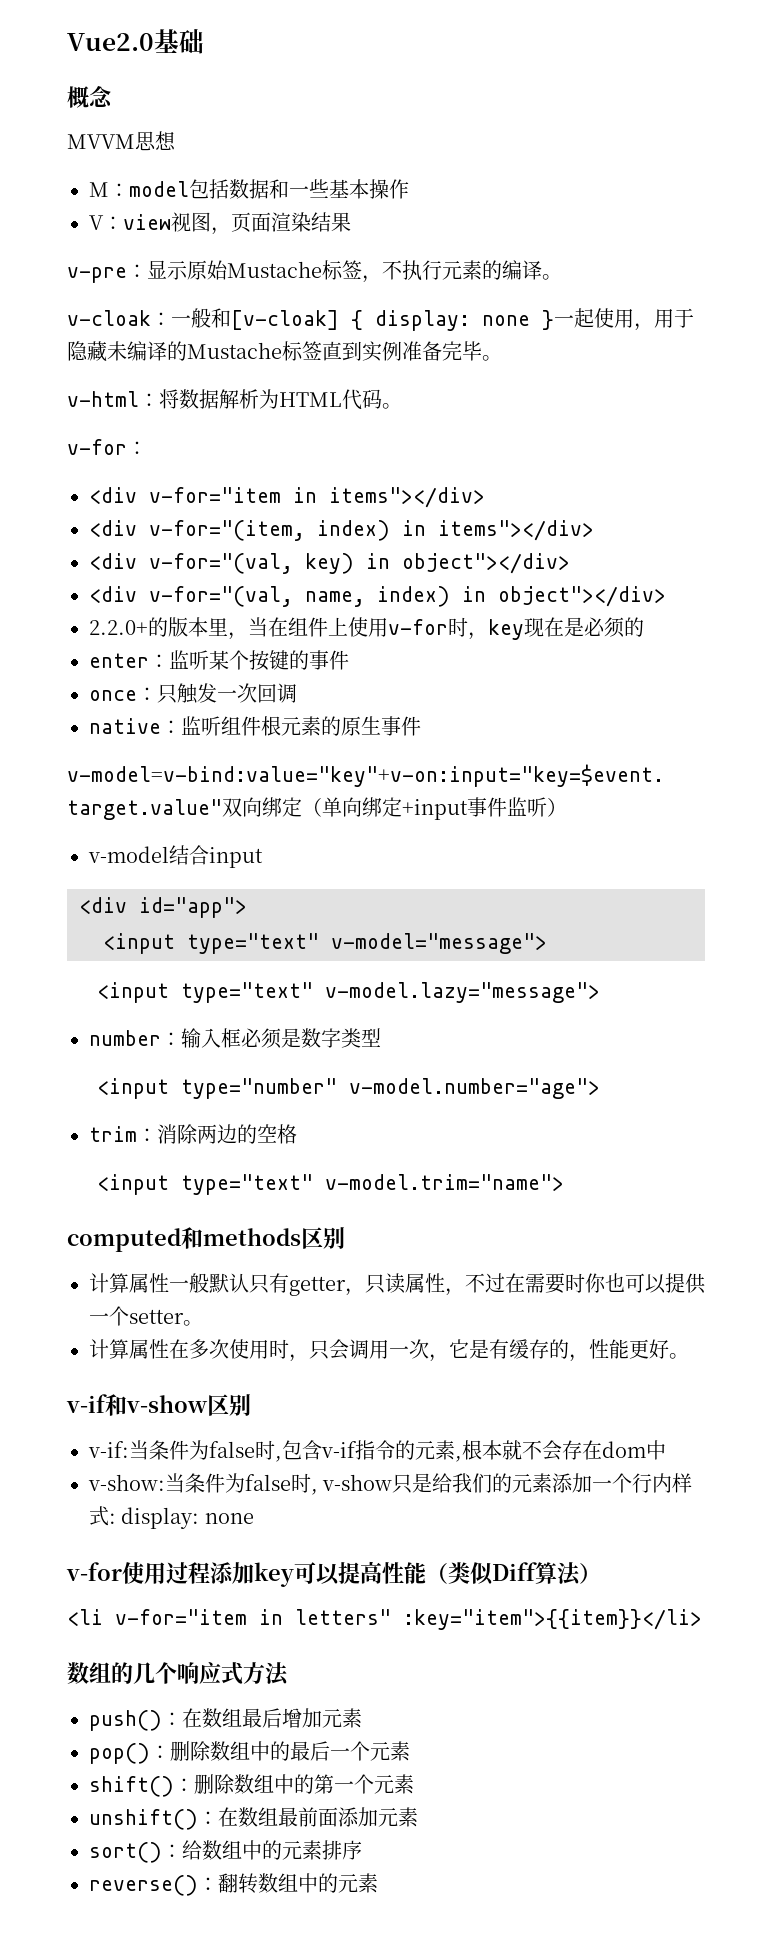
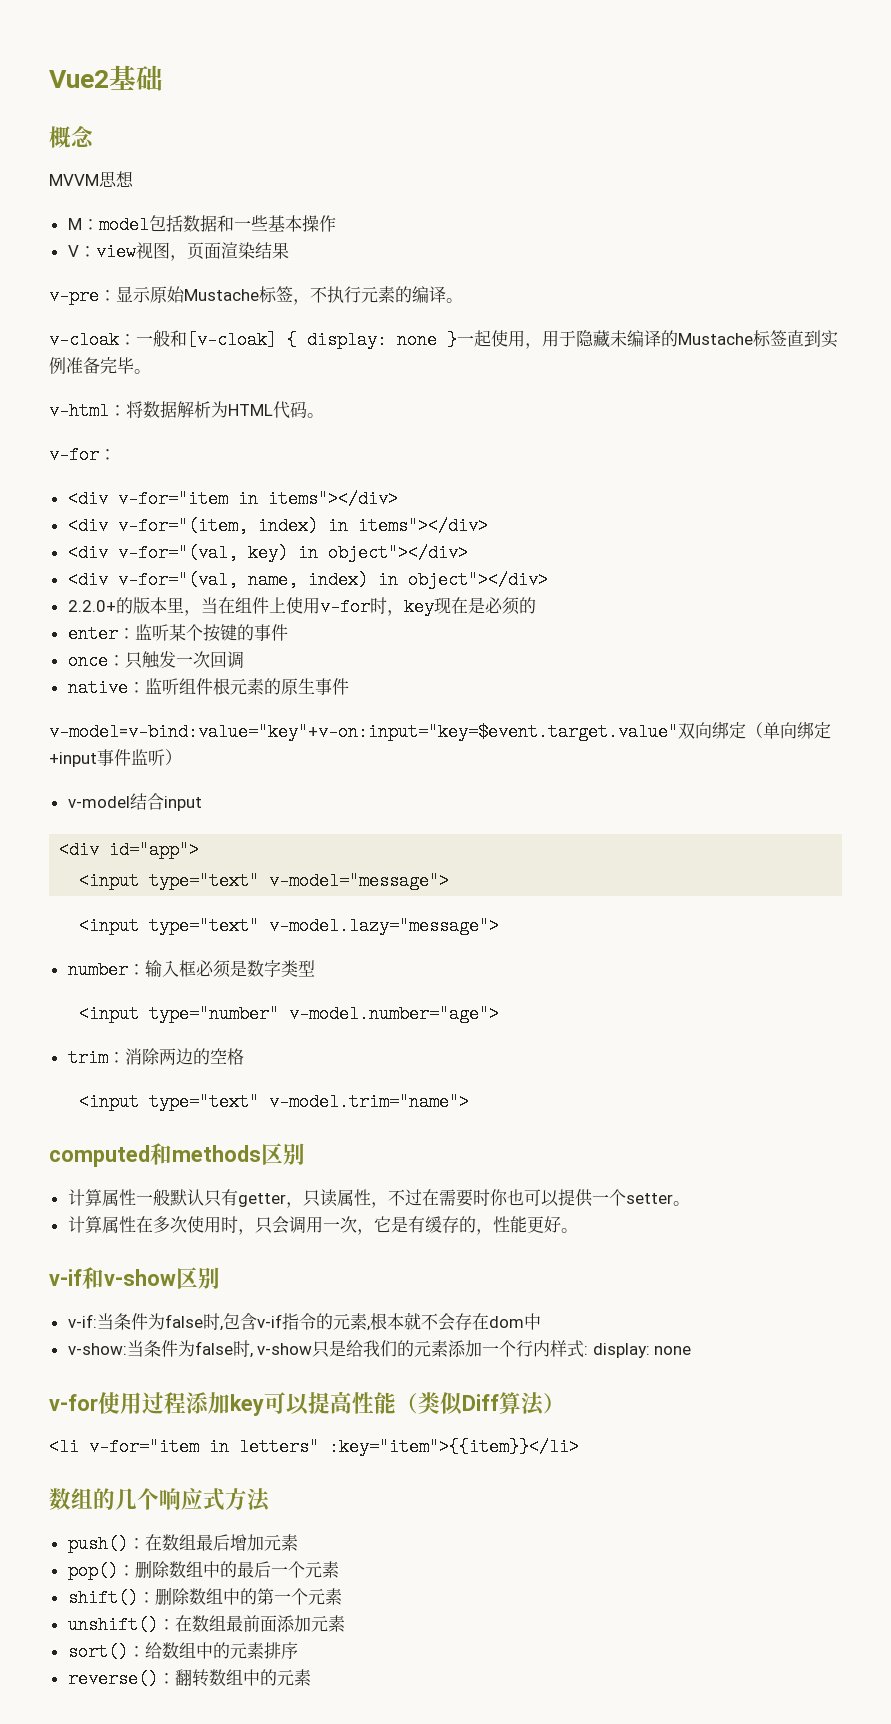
- Vue2.0基础
+ Vue2基础

